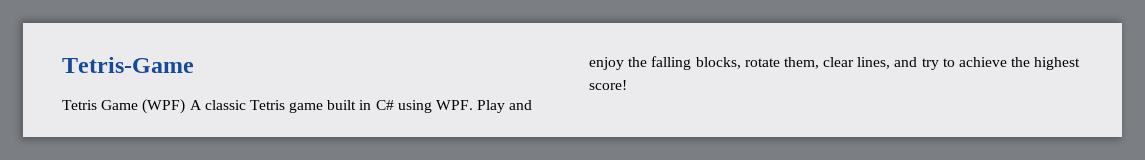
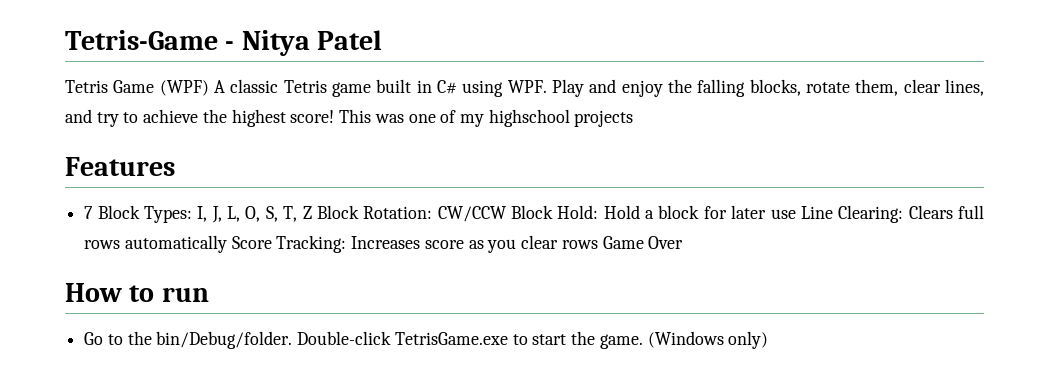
- Tetris-Game
+ Tetris-Game - Nitya Patel
+ This was one of my highschool projects
+ Features
+ 7 Block Types: I, J, L, O, S, T, Z Block Rotation: CW/CCW Block Hold: Hold a block for later use Line Clearing: Clears full rows automatically Score Tracking: Increases score as you clear rows Game Over
+ How to run
+ Go to the bin/Debug/folder. Double-click TetrisGame.exe to start the game. (Windows only)

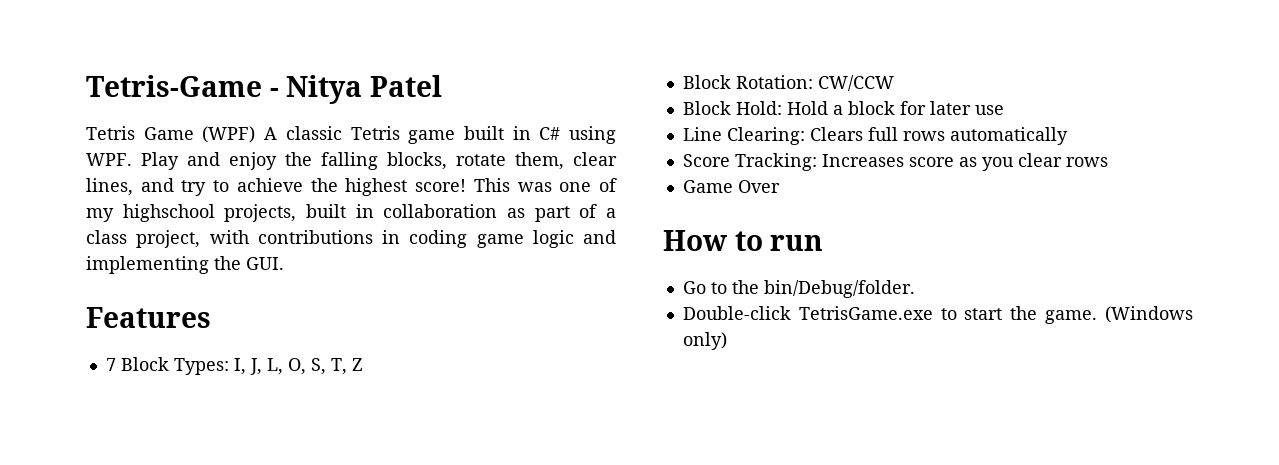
- This was one of my highschool projects
+ This was one of my highschool projects, built in collaboration as part of a class project, with contributions in coding game logic and implementing the GUI.
- 7 Block Types: I, J, L, O, S, T, Z Block Rotation: CW/CCW Block Hold: Hold a block for later use Line Clearing: Clears full rows automatically Score Tracking: Increases score as you clear rows Game Over
+ 7 Block Types: I, J, L, O, S, T, Z
+ Block Rotation: CW/CCW
+ Block Hold: Hold a block for later use
+ Line Clearing: Clears full rows automatically
+ Score Tracking: Increases score as you clear rows
+ Game Over
- Go to the bin/Debug/folder. Double-click TetrisGame.exe to start the game.
+ Go to the bin/Debug/folder.
+ Double-click TetrisGame.exe to start the game.

